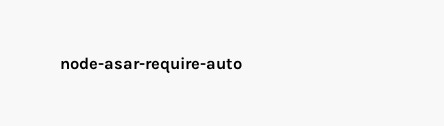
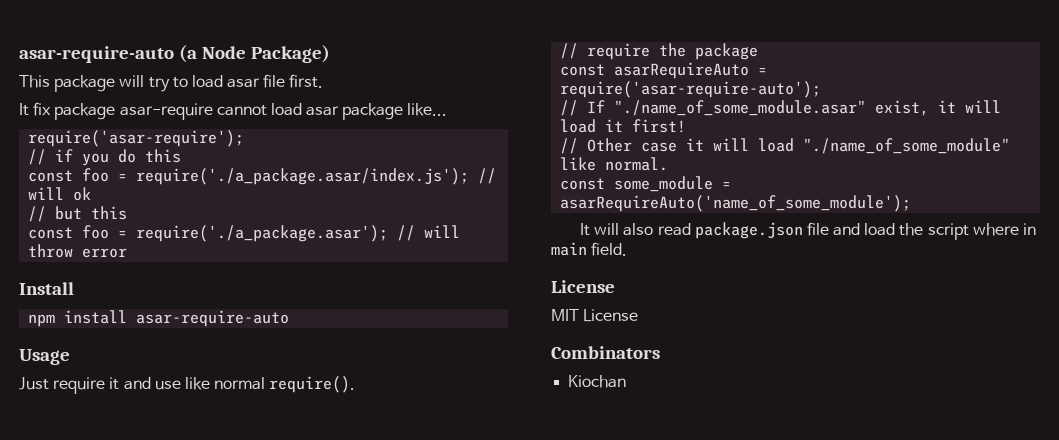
- node-asar-require-auto
+ asar-require-auto (a Node Package)
+ This package will try to load asar file first.
+ It fix package asar-require cannot load asar package like...
+ require('asar-require');
+ // if you do this
+ const foo = require('./a_package.asar/index.js'); // will ok
+ // but this
+ const foo = require('./a_package.asar'); // will throw error
+ Install
+ npm install asar-require-auto
+ Usage
+ Just require it and use like normal require().
+ // require the package
+ const asarRequireAuto = require('asar-require-auto');
+ // If "./name_of_some_module.asar" exist, it will load it first!
+ // Other case it will load "./name_of_some_module" like normal.
+ const some_module = asarRequireAuto('name_of_some_module');
+ It will also read package.json file and load the script where in main field.
+ License
+ MIT License
+ Combinators
+ Kiochan

